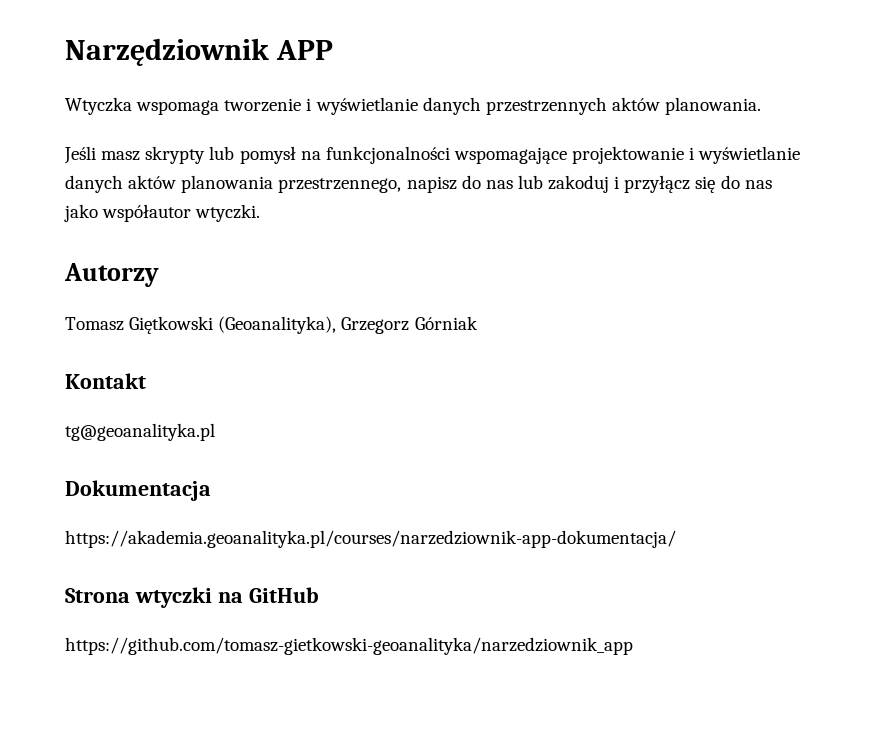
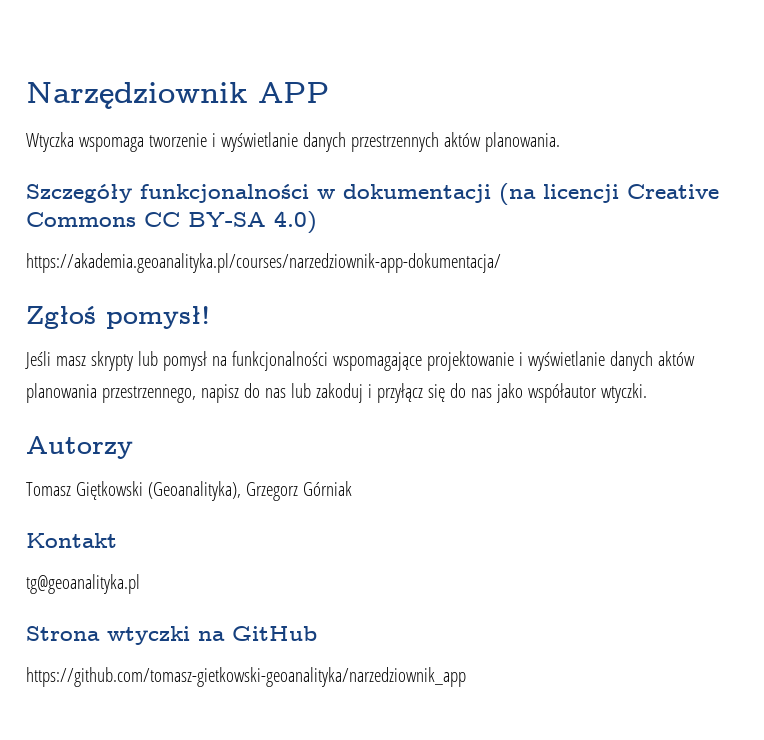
+ Szczegóły funkcjonalności w dokumentacji (na licencji Creative Commons CC BY-SA 4.0)
+ https://akademia.geoanalityka.pl/courses/narzedziownik-app-dokumentacja/
+ Zgłoś pomysł!
- Dokumentacja
- https://akademia.geoanalityka.pl/courses/narzedziownik-app-dokumentacja/

